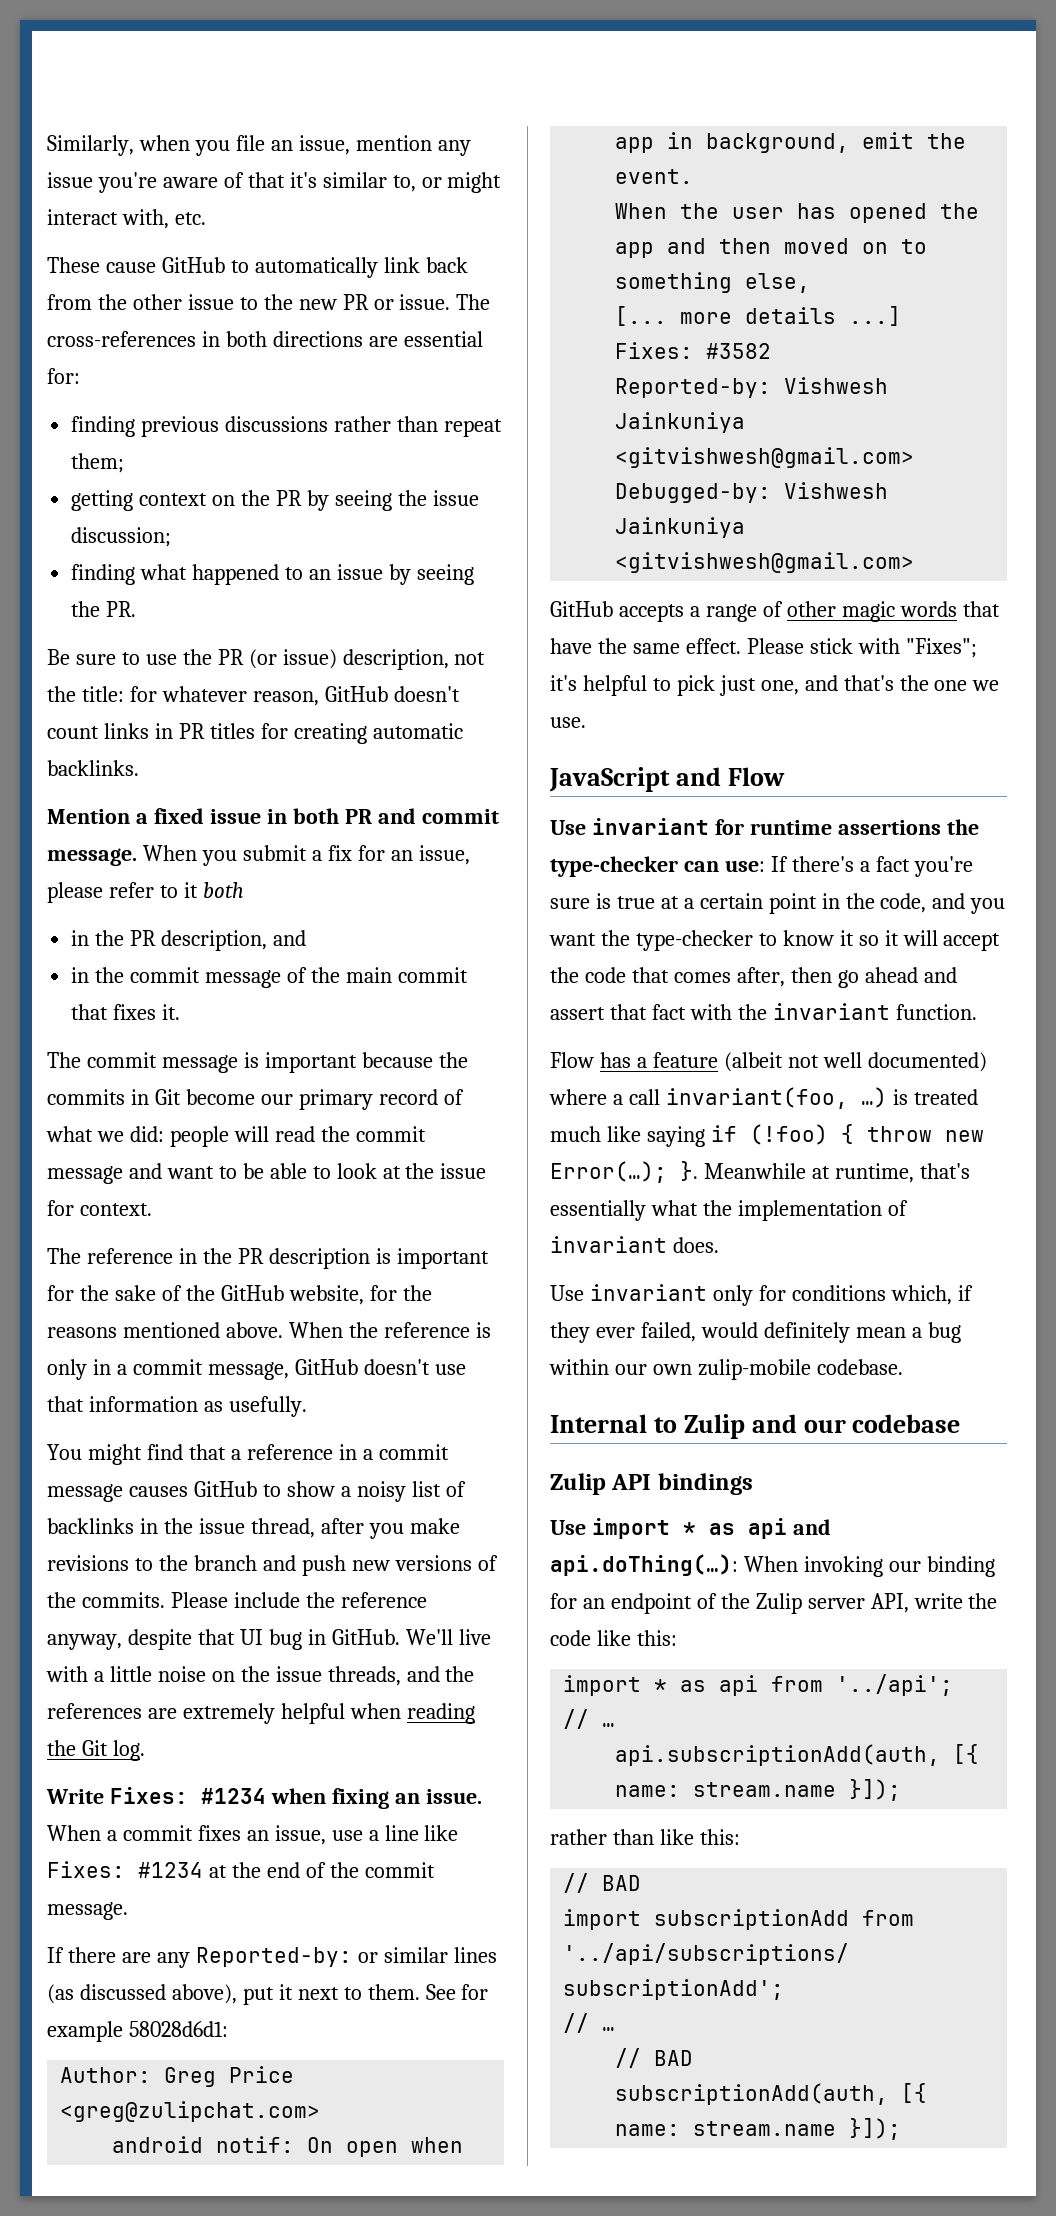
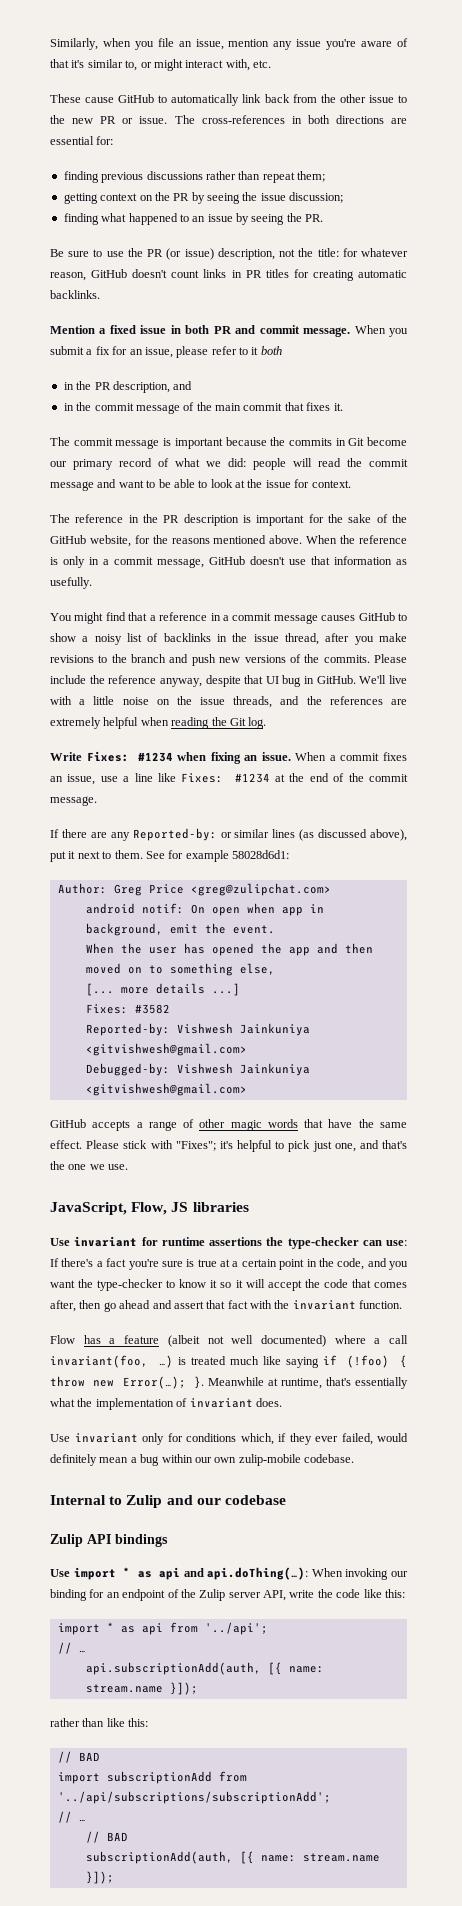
- JavaScript and Flow
+ JavaScript, Flow, JS libraries

